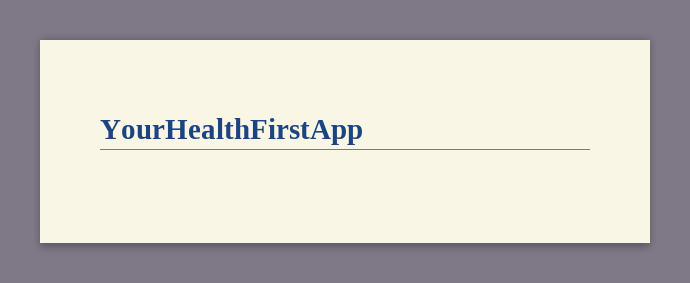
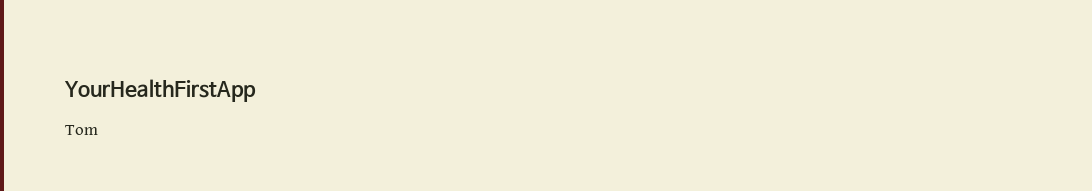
+ Tom

